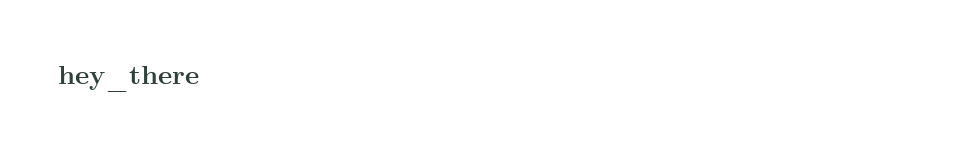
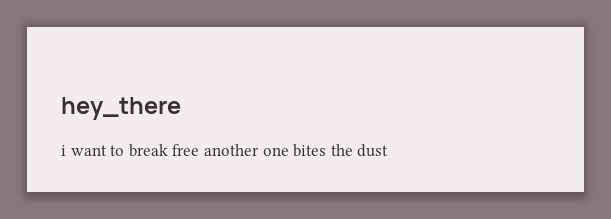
+ i want to break free another one bites the dust

